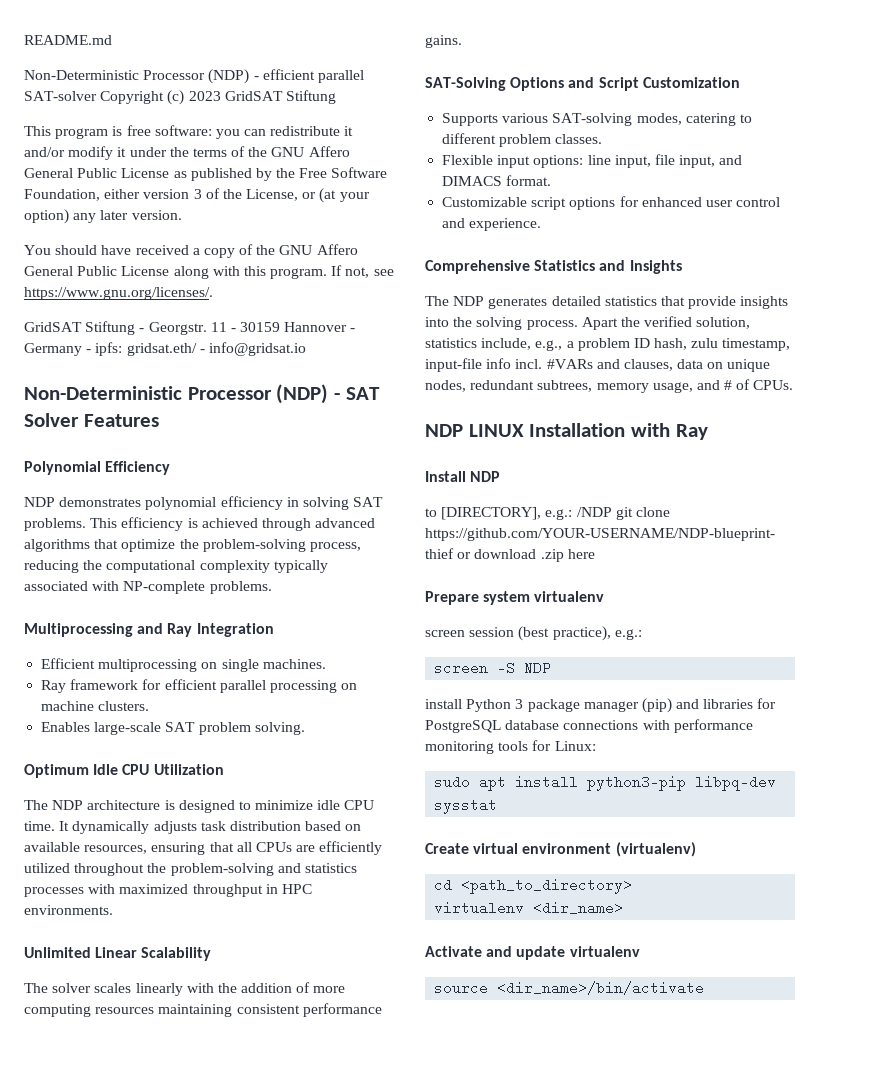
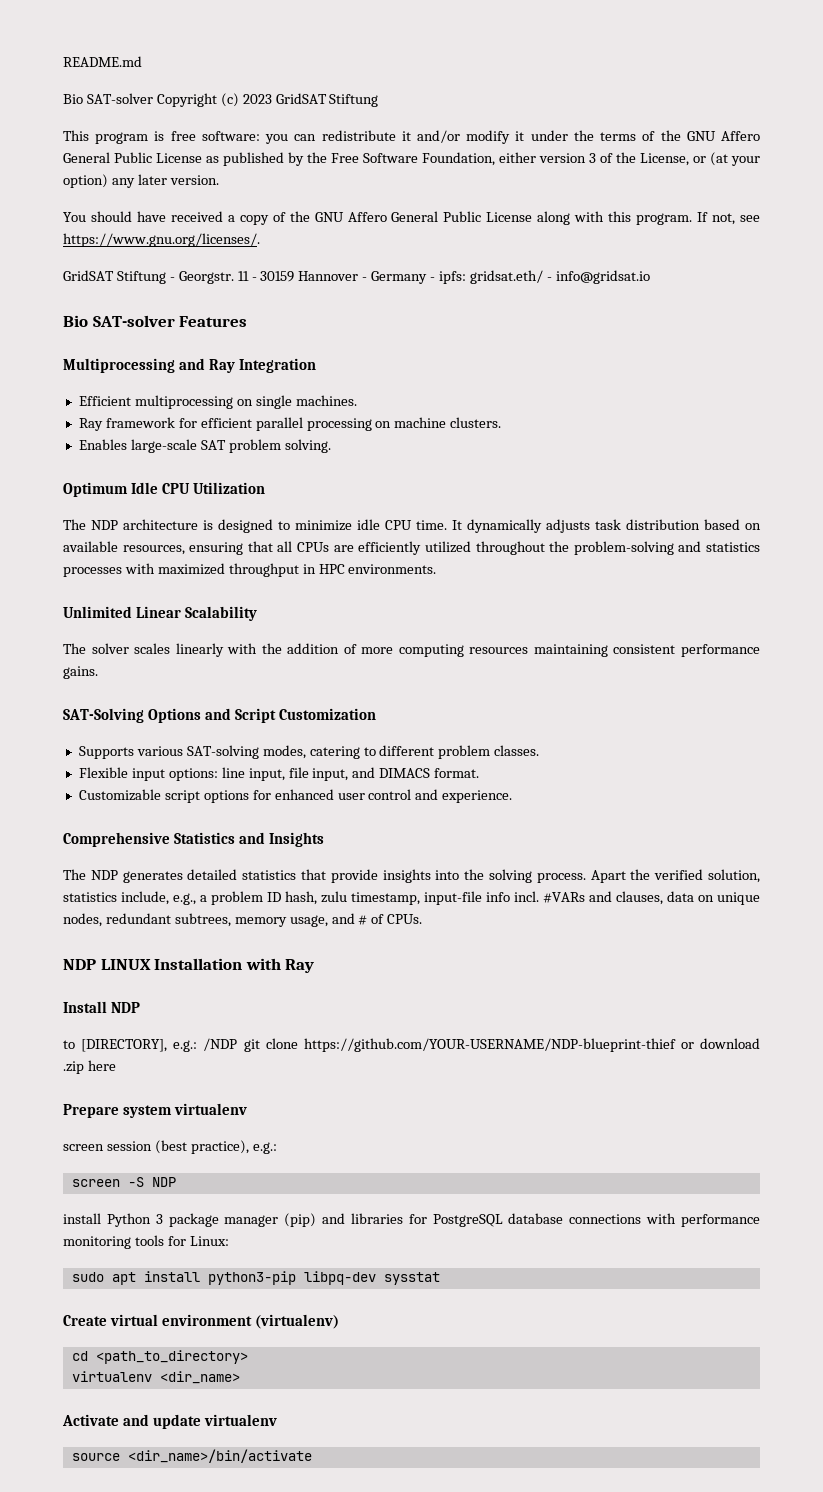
- Non-Deterministic Processor (NDP) - efficient parallel SAT-solver Copyright (c) 2023 GridSAT Stiftung
+ Bio SAT-solver Copyright (c) 2023 GridSAT Stiftung
- Non-Deterministic Processor (NDP) - SAT Solver Features
- Polynomial Efficiency
- NDP demonstrates polynomial efficiency in solving SAT problems. This efficiency is achieved through advanced algorithms that optimize the problem-solving process, reducing the computational complexity typically associated with NP-complete problems.
+ Bio SAT-solver Features

